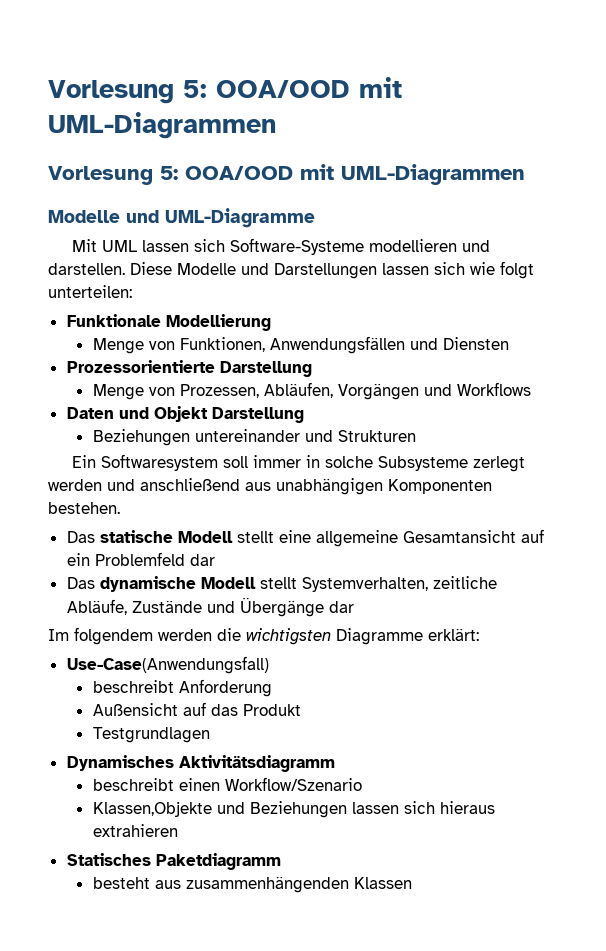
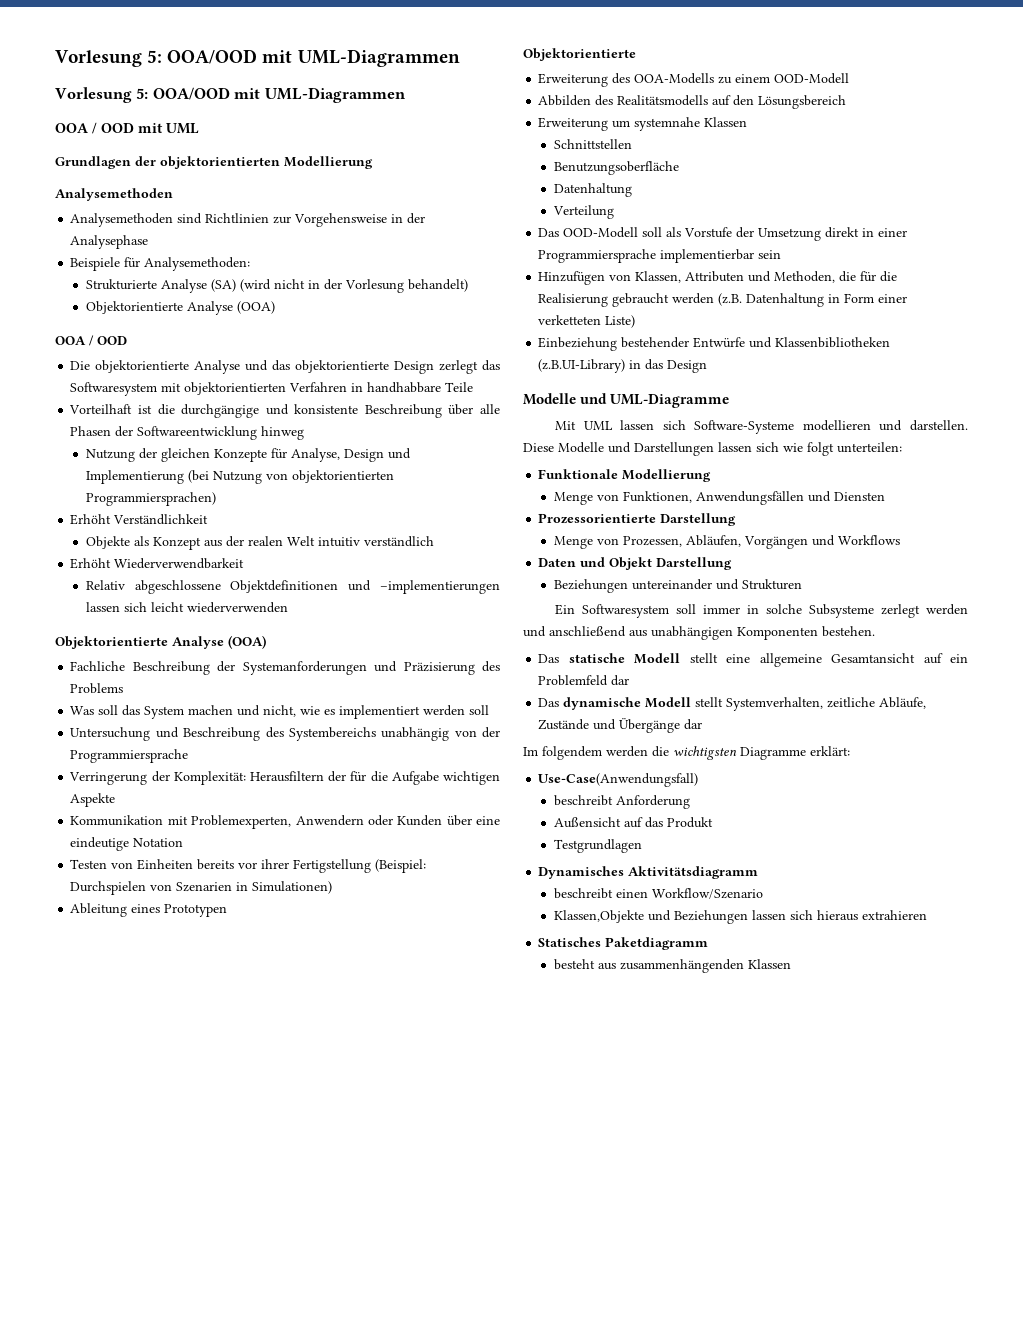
+ OOA / OOD mit UML
+ Grundlagen der objektorientierten Modellierung
+ Analysemethoden
+ Analysemethoden sind Richtlinien zur Vorgehensweise in der Analysephase
+ Beispiele für Analysemethoden:
+ Strukturierte Analyse (SA) (wird nicht in der Vorlesung behandelt)
+ Objektorientierte Analyse (OOA)
+ OOA / OOD
+ Die objektorientierte Analyse und das objektorientierte Design zerlegt das Softwaresystem mit objektorientierten Verfahren in handhabbare Teile
+ Vorteilhaft ist die durchgängige und konsistente Beschreibung über alle Phasen der Softwareentwicklung hinweg
+ Nutzung der gleichen Konzepte für Analyse, Design und Implementierung (bei Nutzung von objektorientierten Programmiersprachen)
+ Erhöht Verständlichkeit
+ Objekte als Konzept aus der realen Welt intuitiv verständlich
+ Erhöht Wiederverwendbarkeit
+ Relativ abgeschlossene Objektdefinitionen und –implementierungen lassen sich leicht wiederverwenden
+ Objektorientierte Analyse (OOA)
+ Fachliche Beschreibung der Systemanforderungen und Präzisierung des Problems
+ Was soll das System machen und nicht, wie es implementiert werden soll
+ Untersuchung und Beschreibung des Systembereichs unabhängig von der Programmiersprache
+ Verringerung der Komplexität: Herausfiltern der für die Aufgabe wichtigen Aspekte
+ Kommunikation mit Problemexperten, Anwendern oder Kunden über eine eindeutige Notation
+ Testen von Einheiten bereits vor ihrer Fertigstellung (Beispiel: Durchspielen von Szenarien in Simulationen)
+ Ableitung eines Prototypen
+ Objektorientierte
+ Erweiterung des OOA-Modells zu einem OOD-Modell
+ Abbilden des Realitätsmodells auf den Lösungsbereich
+ Erweiterung um systemnahe Klassen
+ Schnittstellen
+ Benutzungsoberfläche
+ Datenhaltung
+ Verteilung
+ Das OOD-Modell soll als Vorstufe der Umsetzung direkt in einer Programmiersprache implementierbar sein
+ Hinzufügen von Klassen, Attributen und Methoden, die für die Realisierung gebraucht werden (z.B. Datenhaltung in Form einer verketteten Liste)
+ Einbeziehung bestehender Entwürfe und Klassenbibliotheken (z.B.UI-Library) in das Design

